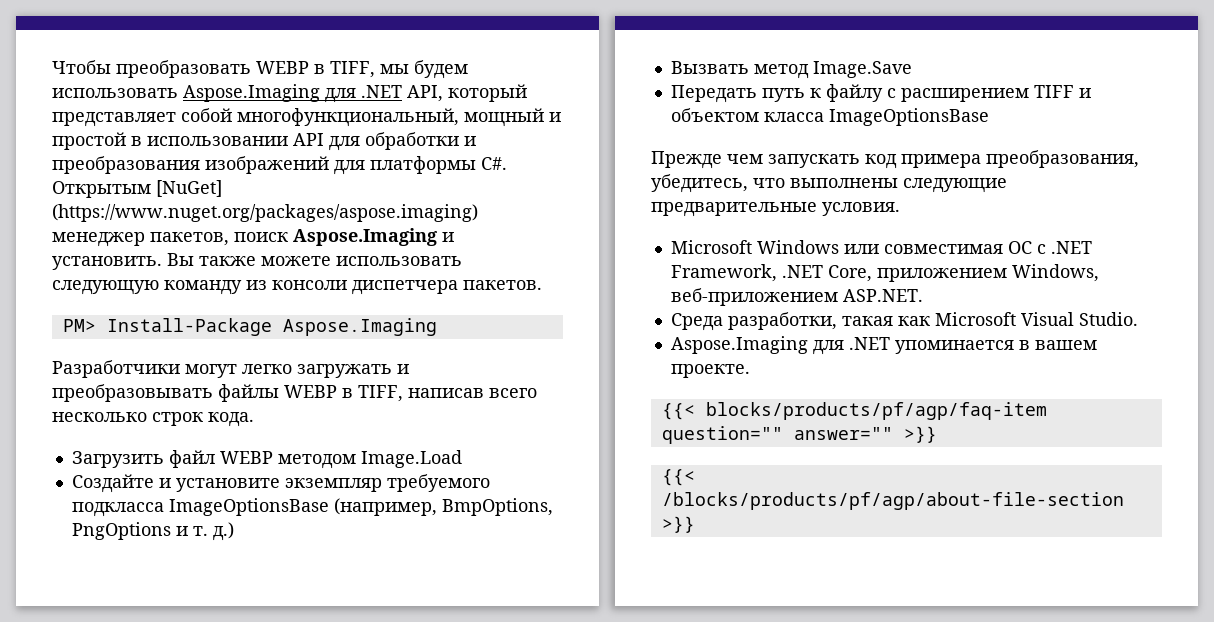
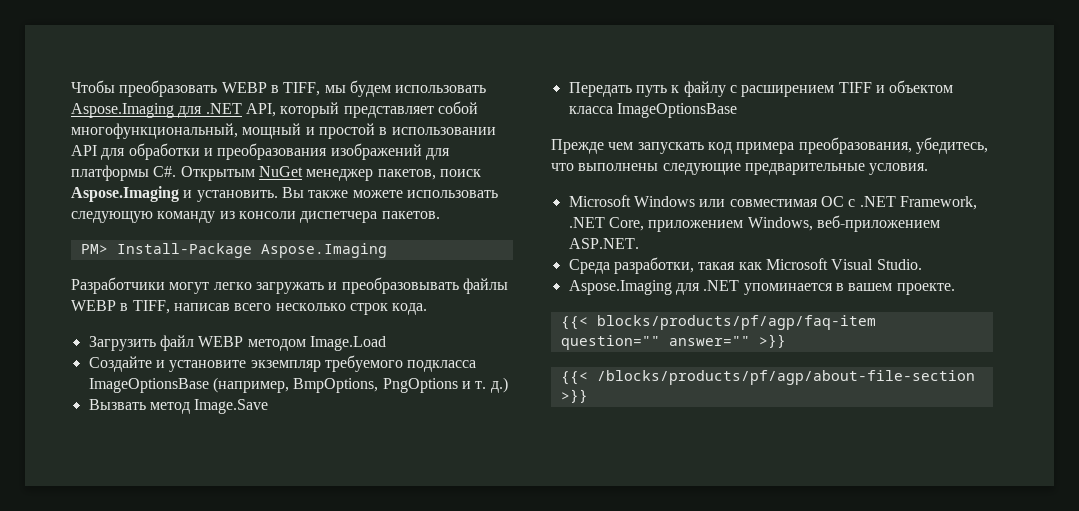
- Чтобы преобразовать WEBP в TIFF, мы будем использовать Aspose.Imaging для .NET API, который представляет собой многофункциональный, мощный и простой в использовании API для обработки и преобразования изображений для платформы C#. Открытым [NuGet] (https://www.nuget.org/packages/aspose.imaging) менеджер пакетов, поиск Aspose.Imaging и установить.
+ Чтобы преобразовать WEBP в TIFF, мы будем использовать Aspose.Imaging для .NET API, который представляет собой многофункциональный, мощный и простой в использовании API для обработки и преобразования изображений для платформы C#. Открытым NuGet менеджер пакетов, поиск Aspose.Imaging и установить.

